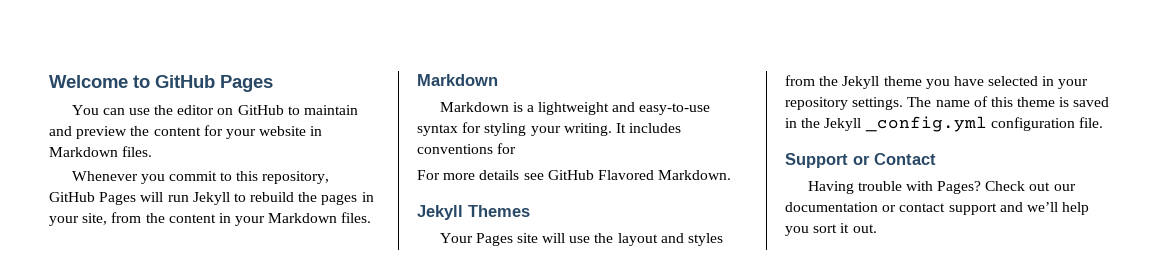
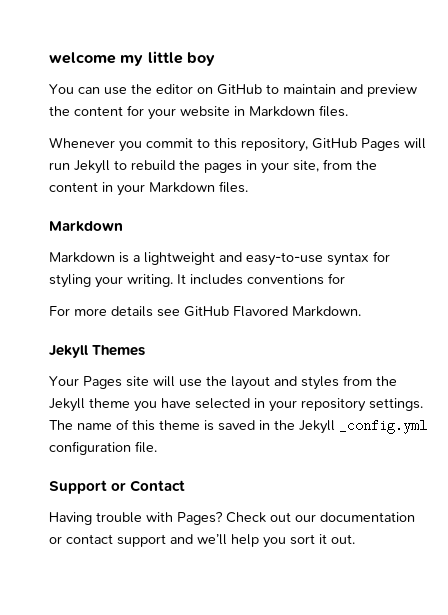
- Welcome to GitHub Pages
+ welcome my little boy

